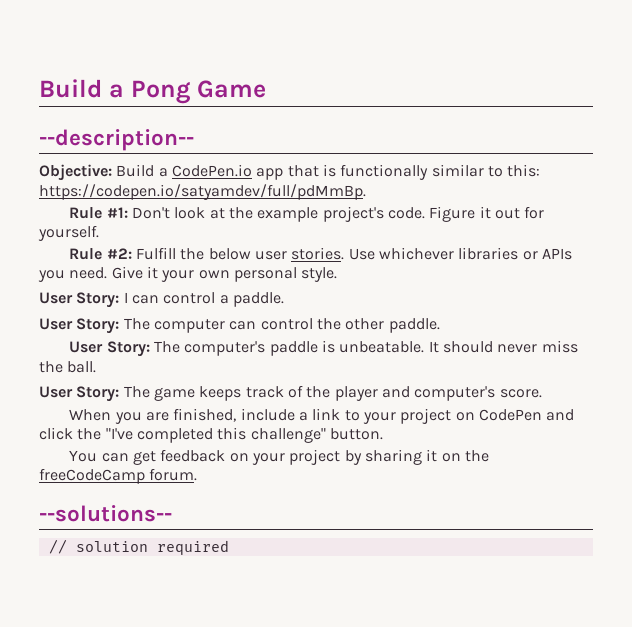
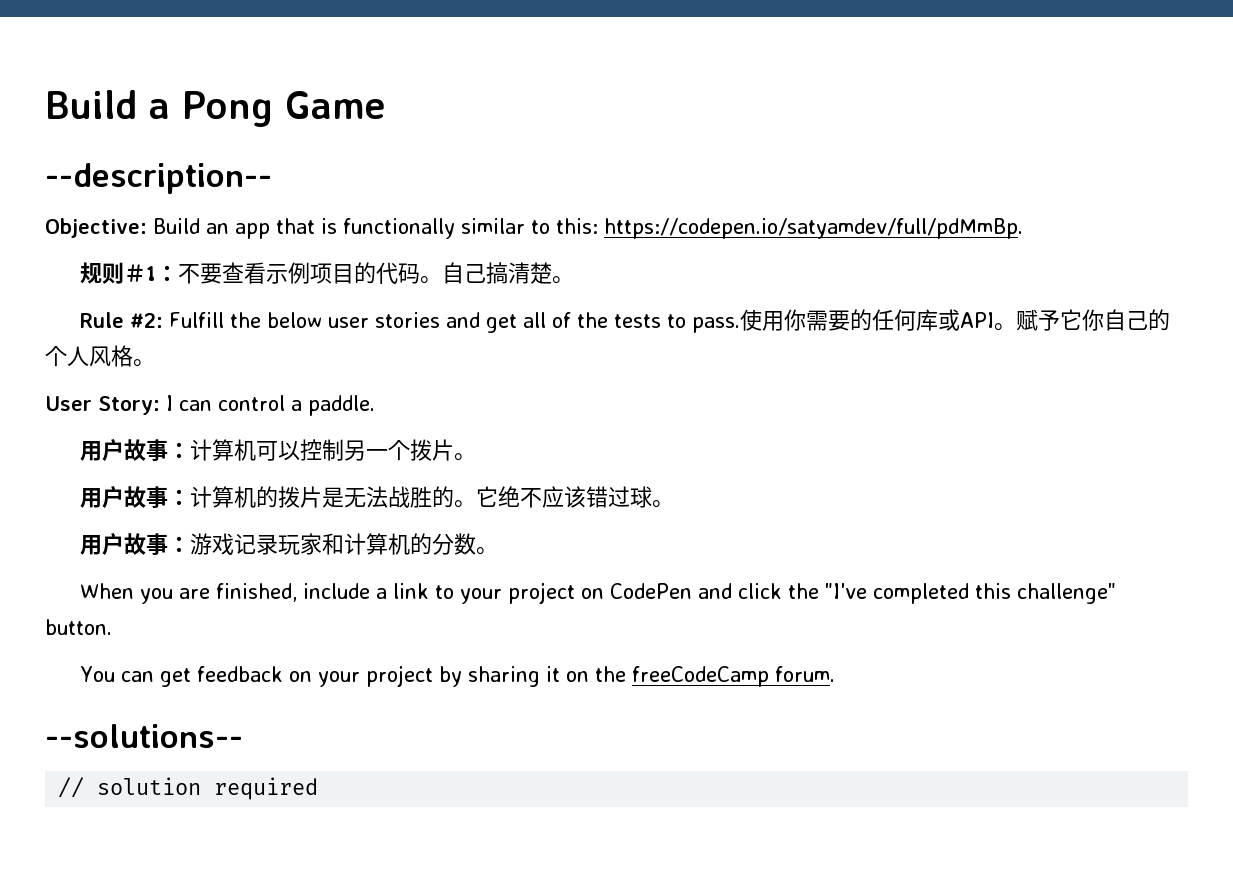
- Objective: Build a CodePen.io app that is functionally similar to this: https://codepen.io/satyamdev/full/pdMmBp.
+ Objective: Build an app that is functionally similar to this: https://codepen.io/satyamdev/full/pdMmBp.
- Rule #1: Don't look at the example project's code. Figure it out for yourself.
+ 规则＃1：不要查看示例项目的代码。自己搞清楚。
- Rule #2: Fulfill the below user stories. Use whichever libraries or APIs you need. Give it your own personal style.
+ Rule #2: Fulfill the below user stories and get all of the tests to pass.使用你需要的任何库或API。赋予它你自己的个人风格。
- User Story: The computer can control the other paddle.
- User Story: The computer's paddle is unbeatable. It should never miss the ball.
- User Story: The game keeps track of the player and computer's score.
+ 用户故事：计算机可以控制另一个拨片。
+ 用户故事：计算机的拨片是无法战胜的。它绝不应该错过球。
+ 用户故事：游戏记录玩家和计算机的分数。

